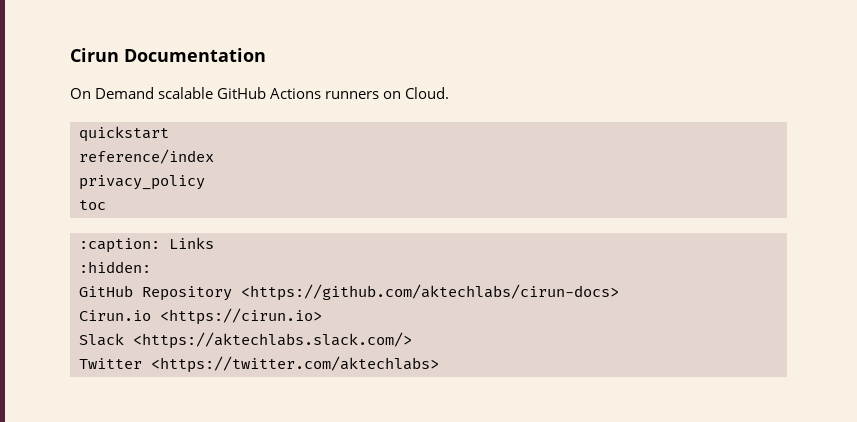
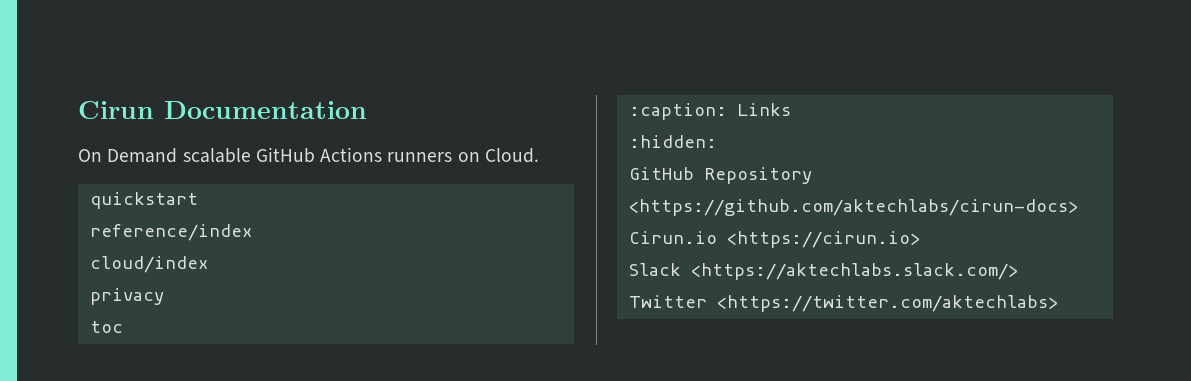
- privacy_policy
+ cloud/index
+ privacy

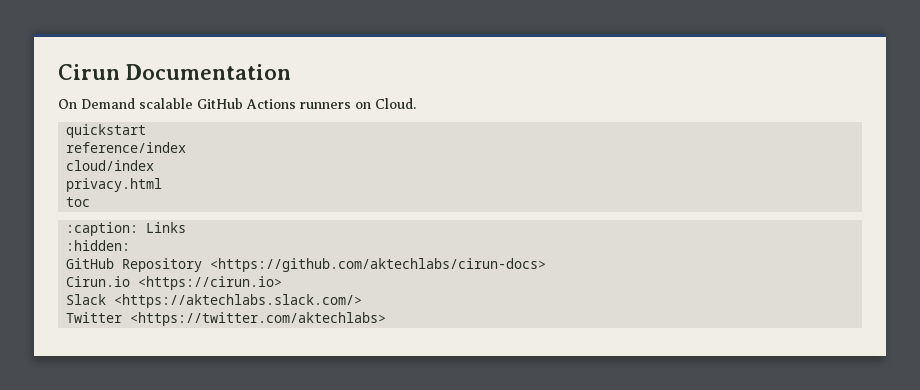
- privacy
+ privacy.html

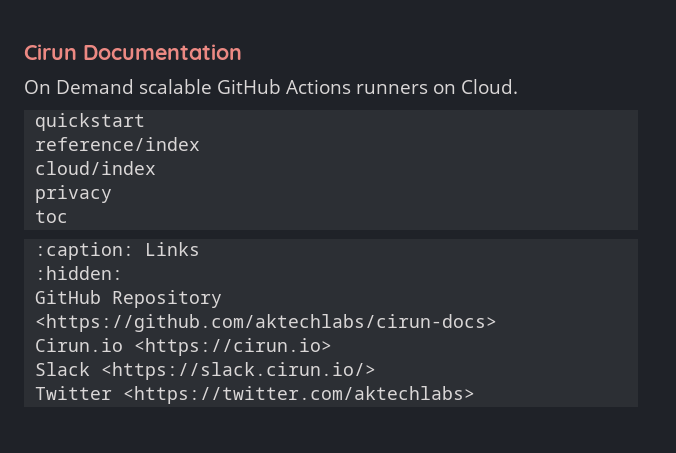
- privacy.html
+ privacy
- Slack <https://aktechlabs.slack.com/>
+ Slack <https://slack.cirun.io/>

